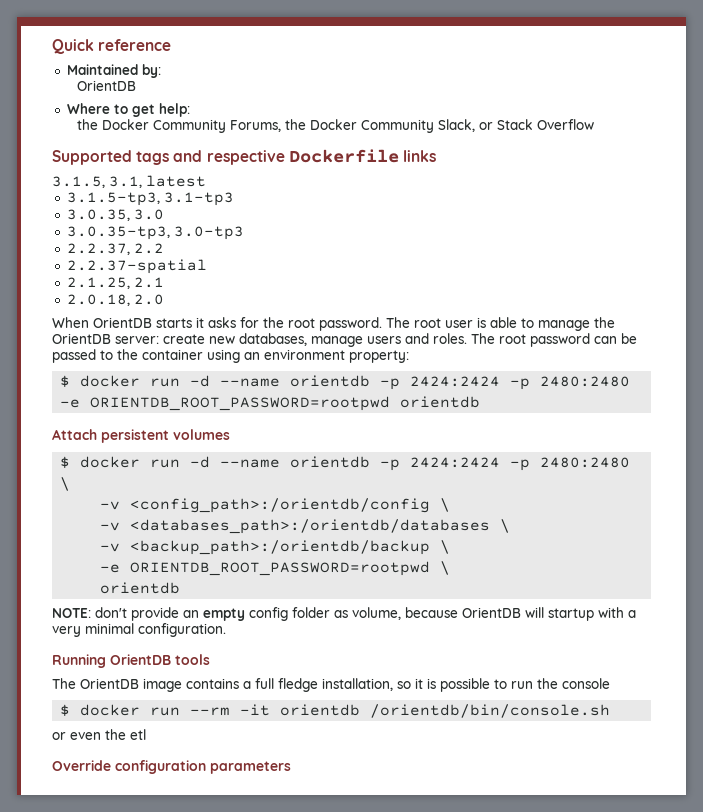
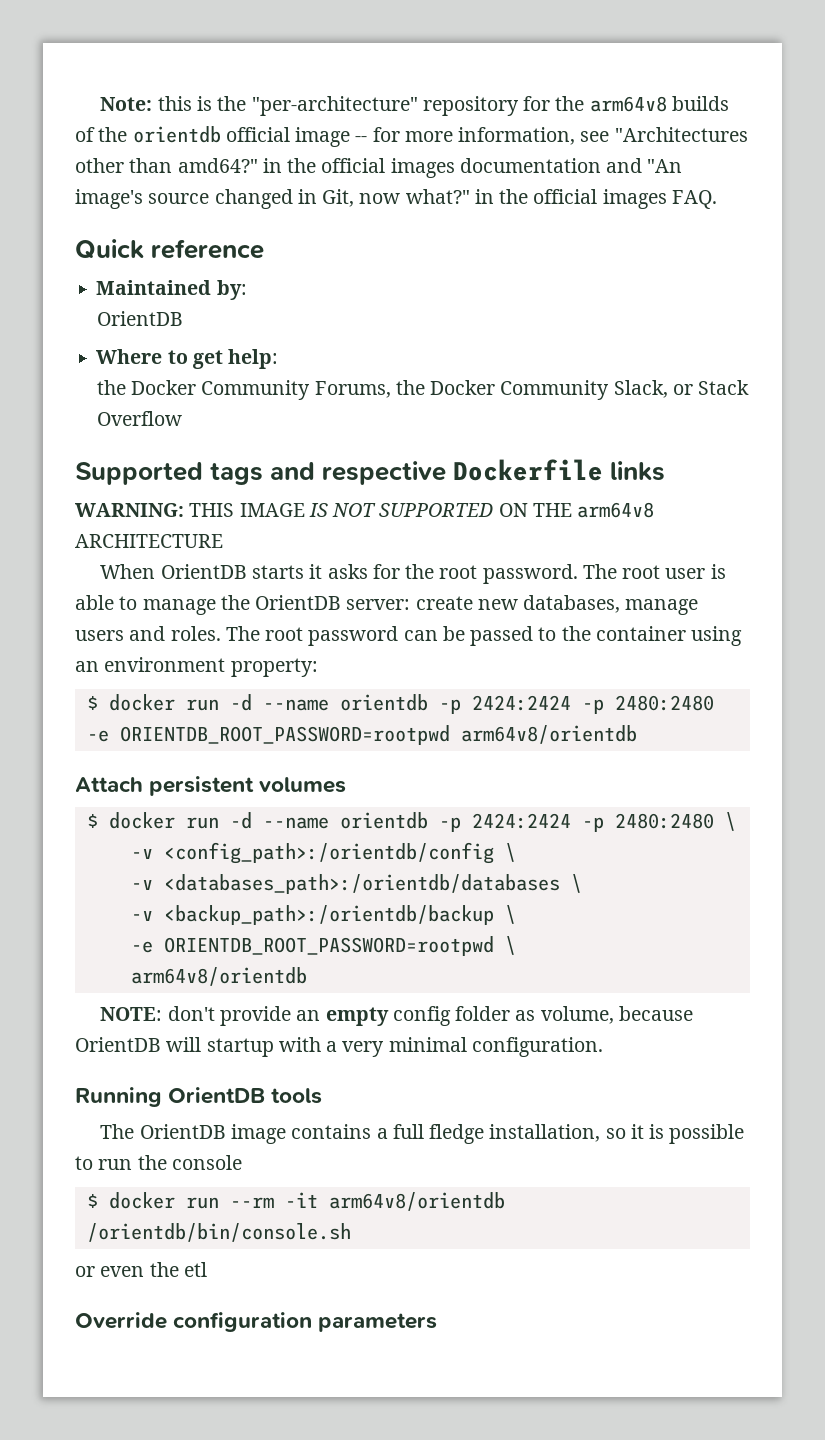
+ Note: this is the "per-architecture" repository for the arm64v8 builds of the orientdb official image -- for more information, see "Architectures other than amd64?" in the official images documentation and "An image's source changed in Git, now what?" in the official images FAQ.
- 3.1.5, 3.1, latest
- 3.1.5-tp3, 3.1-tp3
- 3.0.35, 3.0
- 3.0.35-tp3, 3.0-tp3
- 2.2.37, 2.2
- 2.2.37-spatial
- 2.1.25, 2.1
- 2.0.18, 2.0
+ WARNING: THIS IMAGE IS NOT SUPPORTED ON THE arm64v8 ARCHITECTURE
- $ docker run -d --name orientdb -p 2424:2424 -p 2480:2480 -e ORIENTDB_ROOT_PASSWORD=rootpwd orientdb
+ $ docker run -d --name orientdb -p 2424:2424 -p 2480:2480 -e ORIENTDB_ROOT_PASSWORD=rootpwd arm64v8/orientdb
  -e ORIENTDB_ROOT_PASSWORD=rootpwd \
- orientdb
+ arm64v8/orientdb
- $ docker run --rm -it orientdb /orientdb/bin/console.sh
+ $ docker run --rm -it arm64v8/orientdb /orientdb/bin/console.sh

